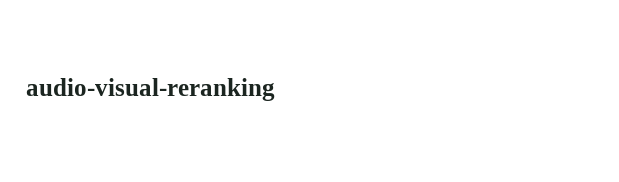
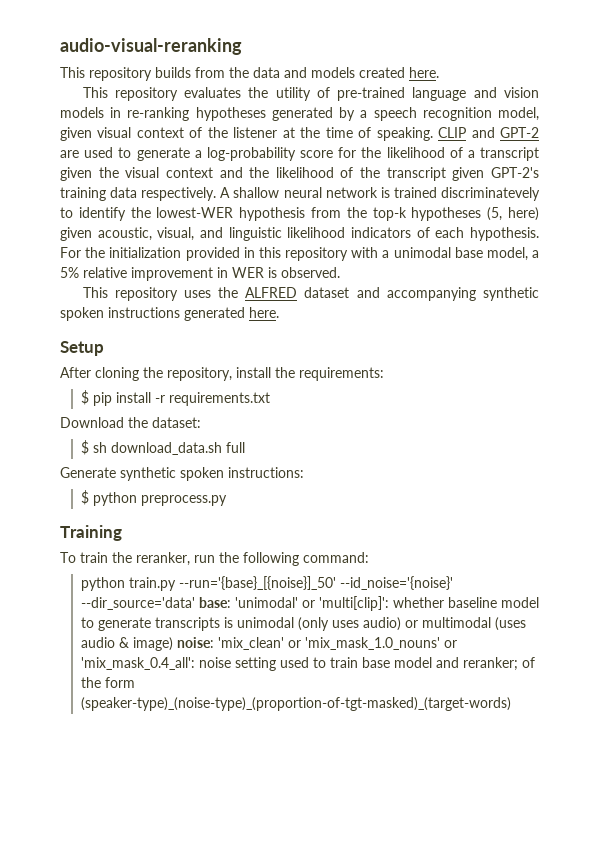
+ This repository builds from the data and models created here.
+ This repository evaluates the utility of pre-trained language and vision models in re-ranking hypotheses generated by a speech recognition model, given visual context of the listener at the time of speaking. CLIP and GPT-2 are used to generate a log-probability score for the likelihood of a transcript given the visual context and the likelihood of the transcript given GPT-2's training data respectively. A shallow neural network is trained discriminatevely to identify the lowest-WER hypothesis from the top-k hypotheses (5, here) given acoustic, visual, and linguistic likelihood indicators of each hypothesis. For the initialization provided in this repository with a unimodal base model, a 5% relative improvement in WER is observed.
+ This repository uses the ALFRED dataset and accompanying synthetic spoken instructions generated here.
+ Setup
+ After cloning the repository, install the requirements:
+ $ pip install -r requirements.txt
+ Download the dataset:
+ $ sh download_data.sh full
+ Generate synthetic spoken instructions:
+ $ python preprocess.py
+ Training
+ To train the reranker, run the following command:
+ python train.py --run='{base}_[{noise}]_50' --id_noise='{noise}' --dir_source='data' base: 'unimodal' or 'multi[clip]': whether baseline model to generate transcripts is unimodal (only uses audio) or multimodal (uses audio & image) noise: 'mix_clean' or 'mix_mask_1.0_nouns' or 'mix_mask_0.4_all': noise setting used to train base model and reranker; of the form (speaker-type)_(noise-type)_(proportion-of-tgt-masked)_(target-words)

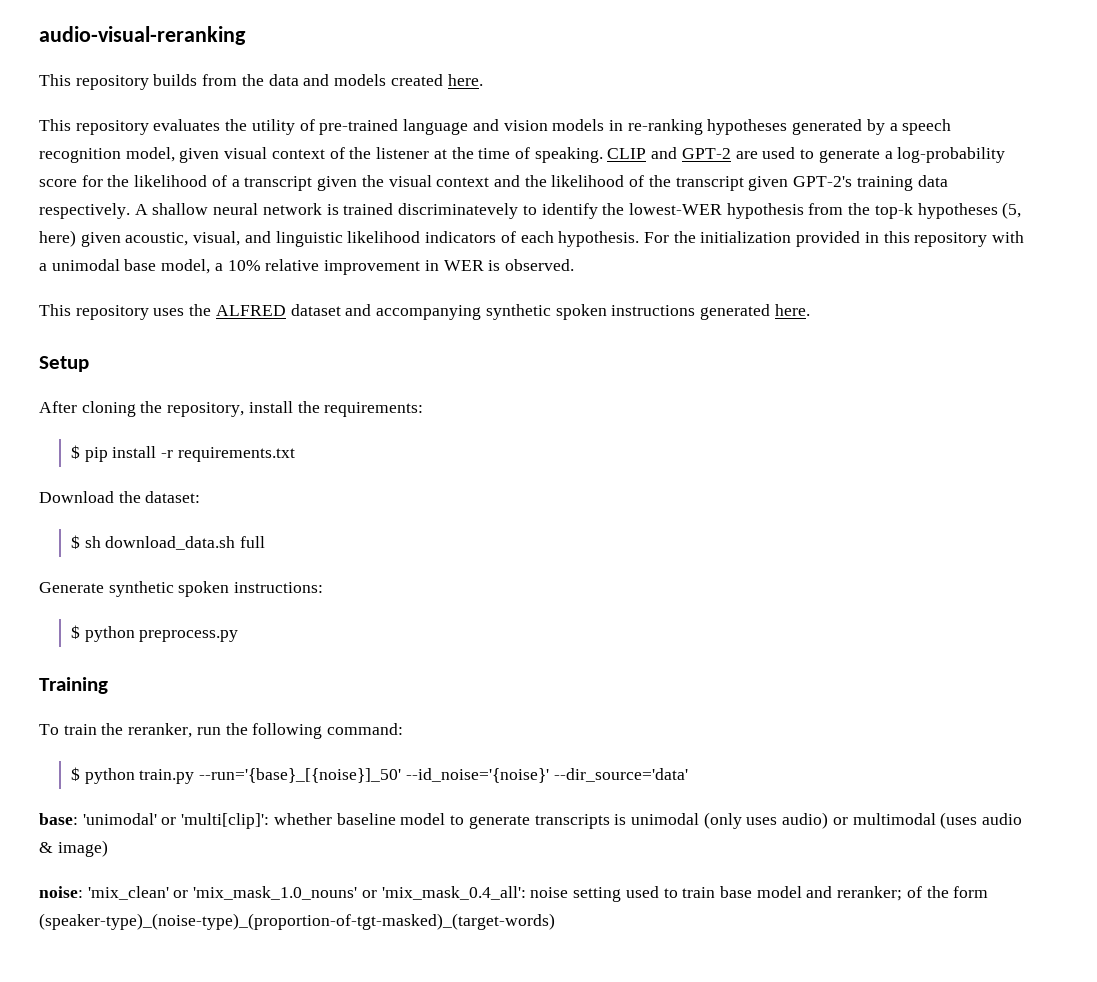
- For the initialization provided in this repository with a unimodal base model, a 5% relative improvement in WER is observed.
+ For the initialization provided in this repository with a unimodal base model, a 10% relative improvement in WER is observed.
- python train.py --run='{base}_[{noise}]_50' --id_noise='{noise}' --dir_source='data' base: 'unimodal' or 'multi[clip]': whether baseline model to generate transcripts is unimodal (only uses audio) or multimodal (uses audio & image) noise: 'mix_clean' or 'mix_mask_1.0_nouns' or 'mix_mask_0.4_all': noise setting used to train base model and reranker; of the form (speaker-type)_(noise-type)_(proportion-of-tgt-masked)_(target-words)
+ $ python train.py --run='{base}_[{noise}]_50' --id_noise='{noise}' --dir_source='data'
+ base: 'unimodal' or 'multi[clip]': whether baseline model to generate transcripts is unimodal (only uses audio) or multimodal (uses audio & image)
+ noise: 'mix_clean' or 'mix_mask_1.0_nouns' or 'mix_mask_0.4_all': noise setting used to train base model and reranker; of the form (speaker-type)_(noise-type)_(proportion-of-tgt-masked)_(target-words)

